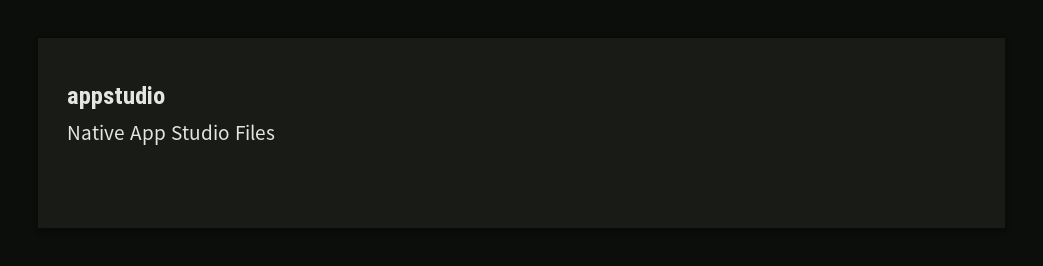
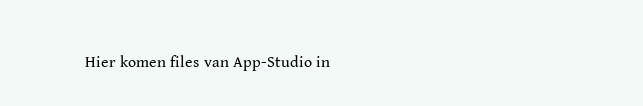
- appstudio
- Native App Studio Files
+ Hier komen files van App-Studio in

